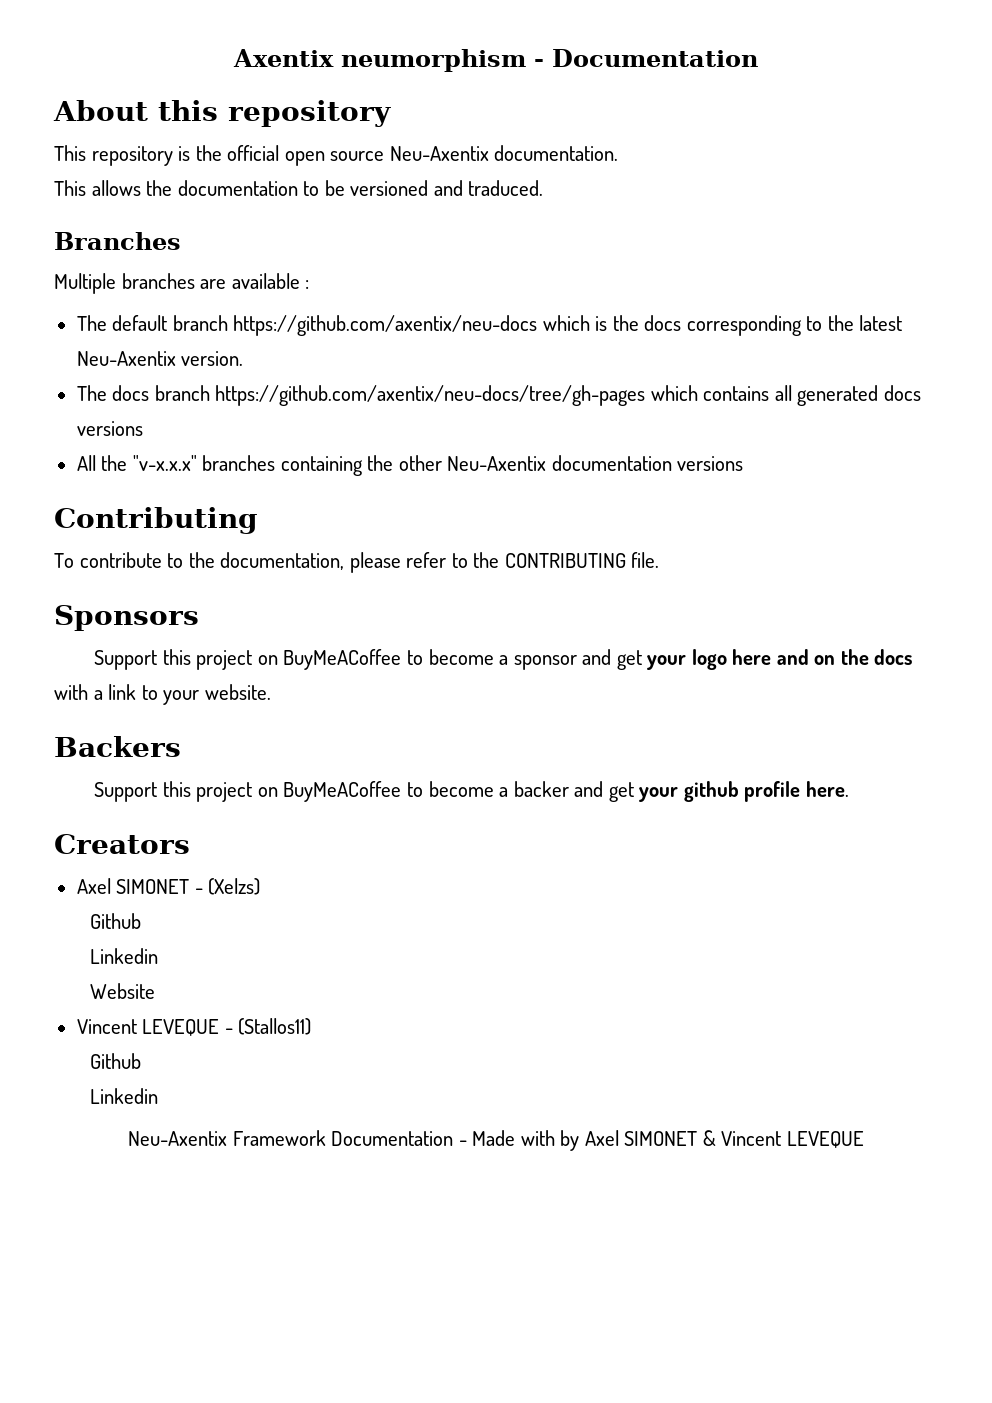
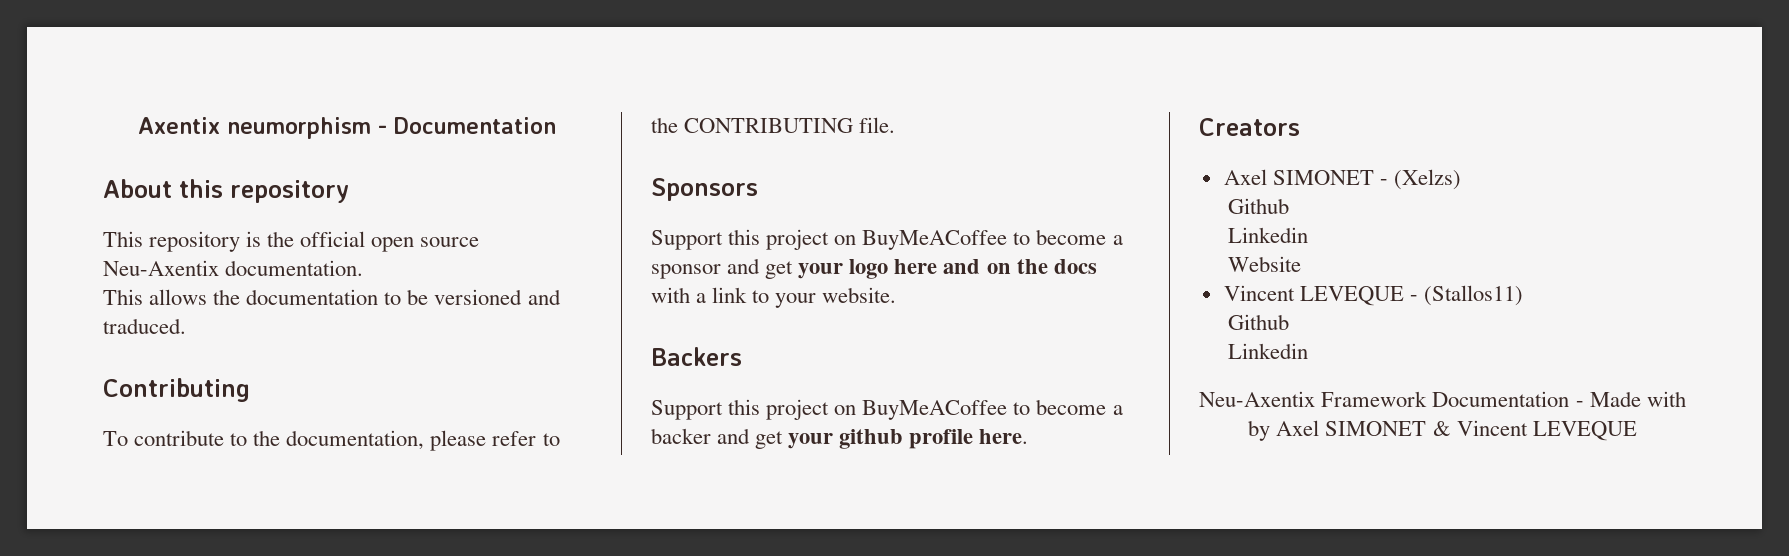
- Branches
- Multiple branches are available :
- The default branch https://github.com/axentix/neu-docs which is the docs corresponding to the latest Neu-Axentix version.
- The docs branch https://github.com/axentix/neu-docs/tree/gh-pages which contains all generated docs versions
- All the "v-x.x.x" branches containing the other Neu-Axentix documentation versions

